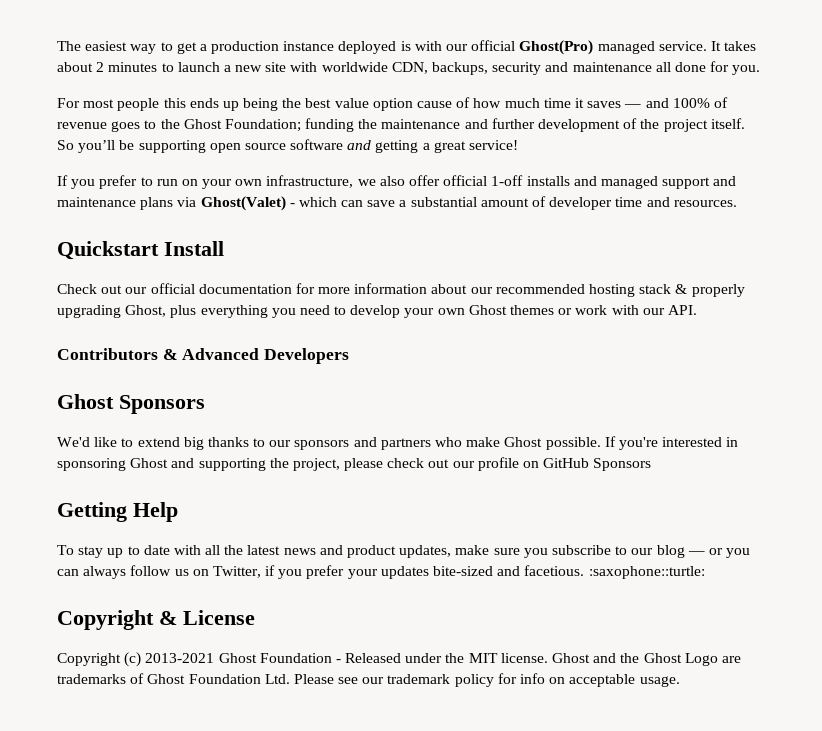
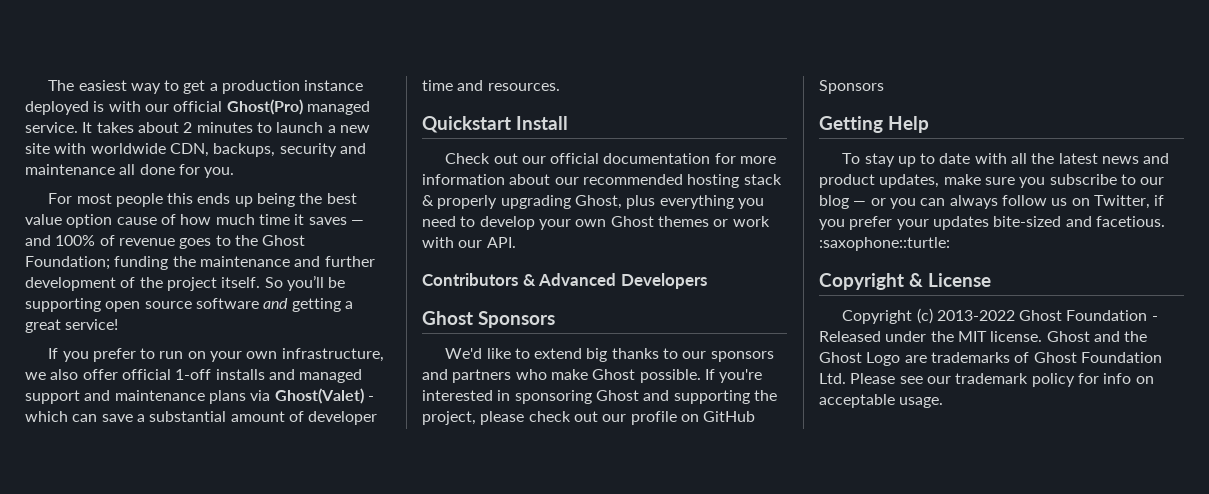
- Copyright (c) 2013-2021 Ghost Foundation - Released under the MIT license.
+ Copyright (c) 2013-2022 Ghost Foundation - Released under the MIT license.

